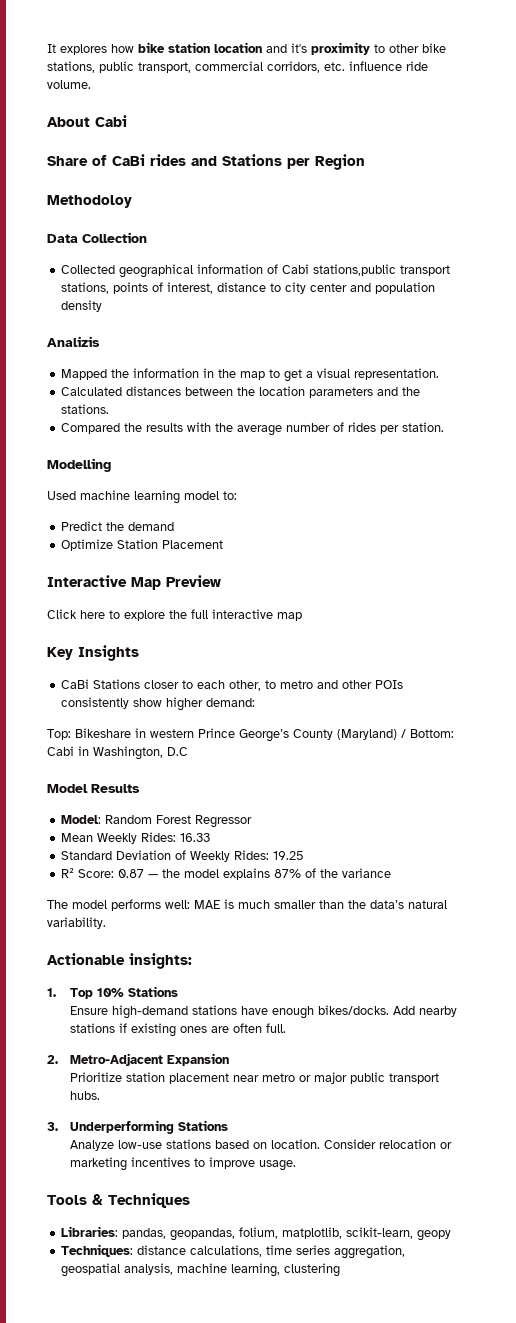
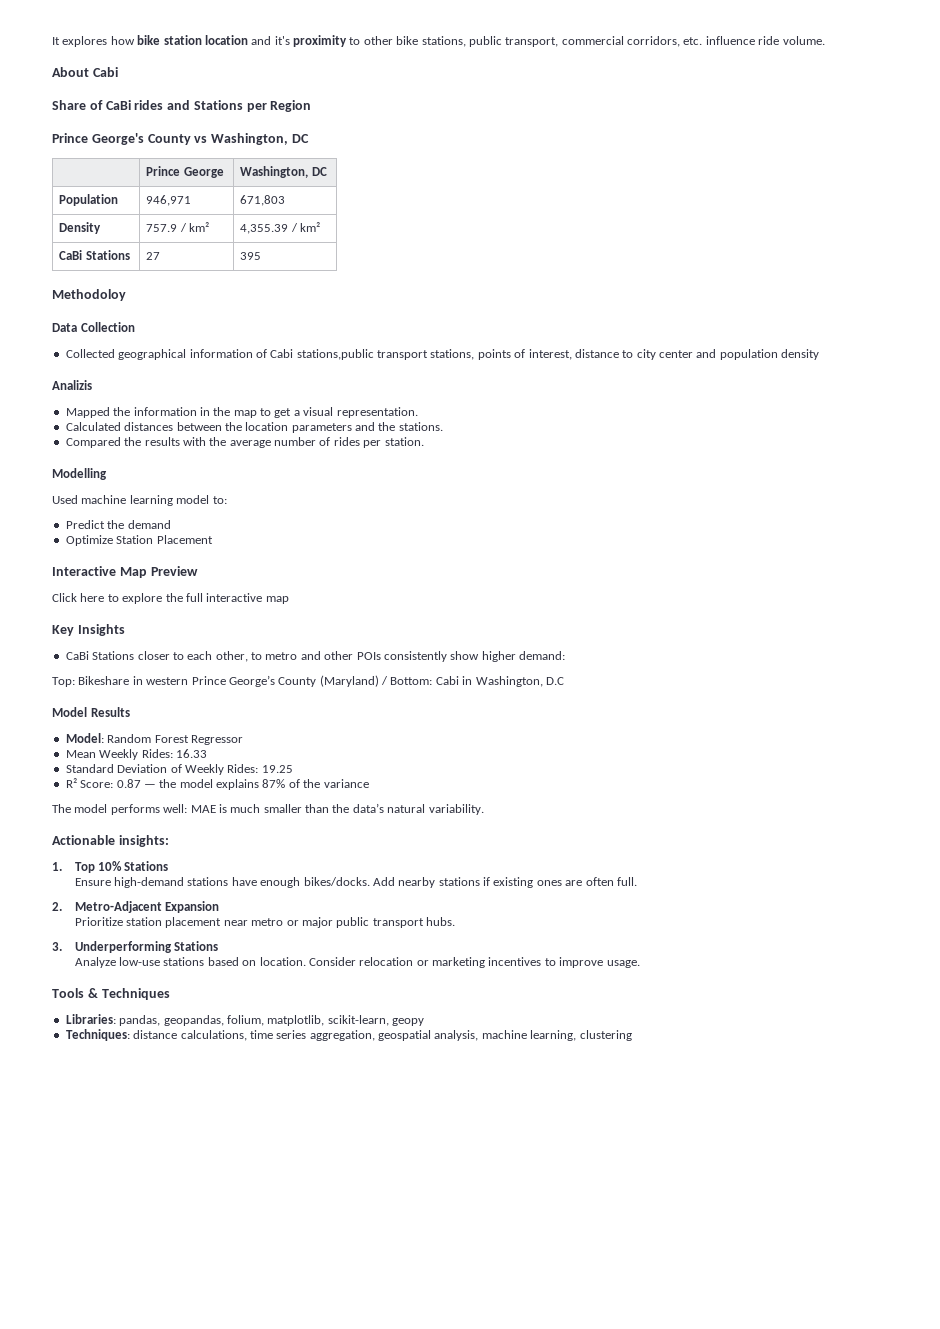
+ Prince George's County vs Washington, DC
+ | Prince George | Washington, DC
+ Population | 946,971 | 671,803
+ Density | 757.9 / km² | 4,355.39 / km²
+ CaBi Stations | 27 | 395

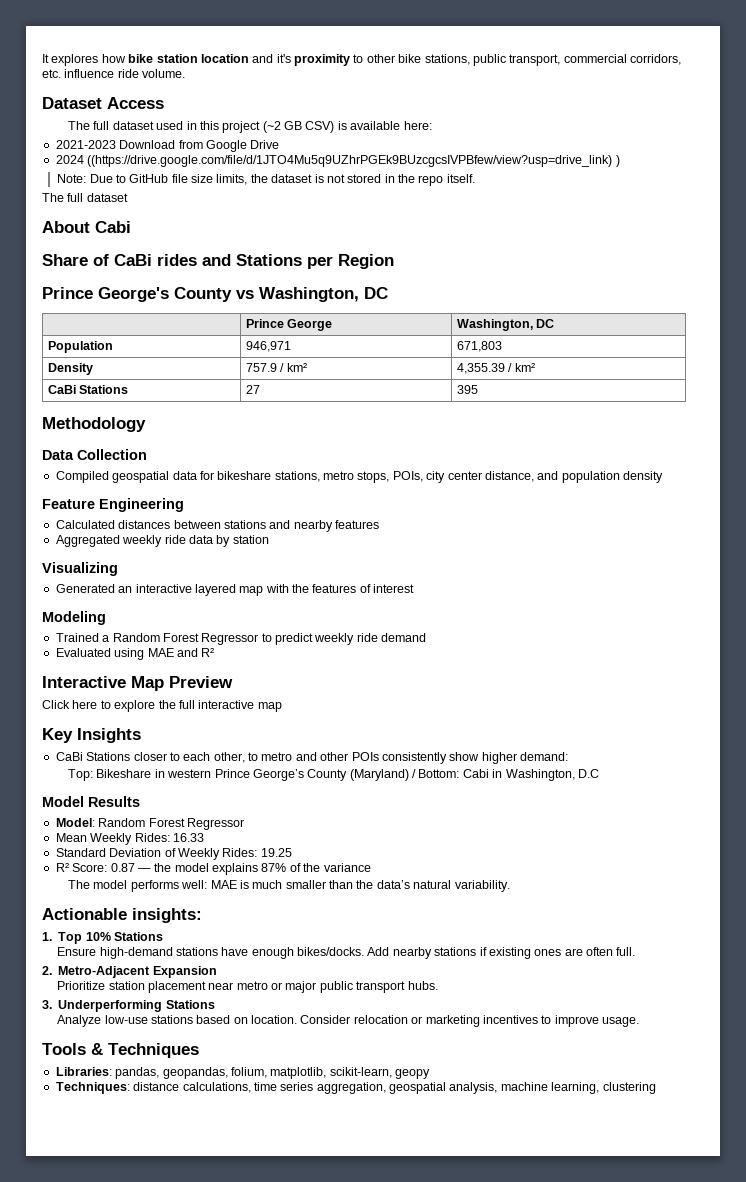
+ Dataset Access
+ The full dataset used in this project (~2 GB CSV) is available here:
+ 2021-2023 Download from Google Drive
+ 2024 ((https://drive.google.com/file/d/1JTO4Mu5q9UZhrPGEk9BUzcgcsIVPBfew/view?usp=drive_link) )
+ Note: Due to GitHub file size limits, the dataset is not stored in the repo itself.
+ The full dataset
- Methodoloy
+ Methodology
- Collected geographical information of Cabi stations,public transport stations, points of interest, distance to city center and population density
+ Compiled geospatial data for bikeshare stations, metro stops, POIs, city center distance, and population density
- Analizis
- Mapped the information in the map to get a visual representation.
- Calculated distances between the location parameters and the stations.
- Compared the results with the average number of rides per station.
- Modelling
- Used machine learning model to:
- Predict the demand
- Optimize Station Placement
+ Feature Engineering
+ Calculated distances between stations and nearby features
+ Aggregated weekly ride data by station
+ Visualizing
+ Generated an interactive layered map with the features of interest
+ Modeling
+ Trained a Random Forest Regressor to predict weekly ride demand
+ Evaluated using MAE and R²

